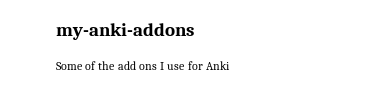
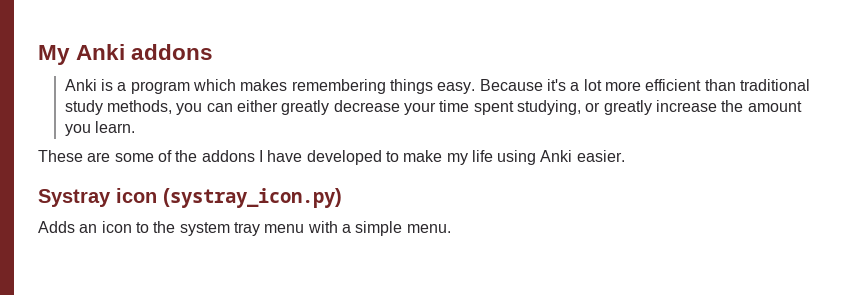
- my-anki-addons
- Some of the add ons I use for Anki
+ My Anki addons
+ Anki is a program which makes remembering things easy. Because it's a lot more efficient than traditional study methods, you can either greatly decrease your time spent studying, or greatly increase the amount you learn.
+ These are some of the addons I have developed to make my life using Anki easier.
+ Systray icon (systray_icon.py)
+ Adds an icon to the system tray menu with a simple menu.

